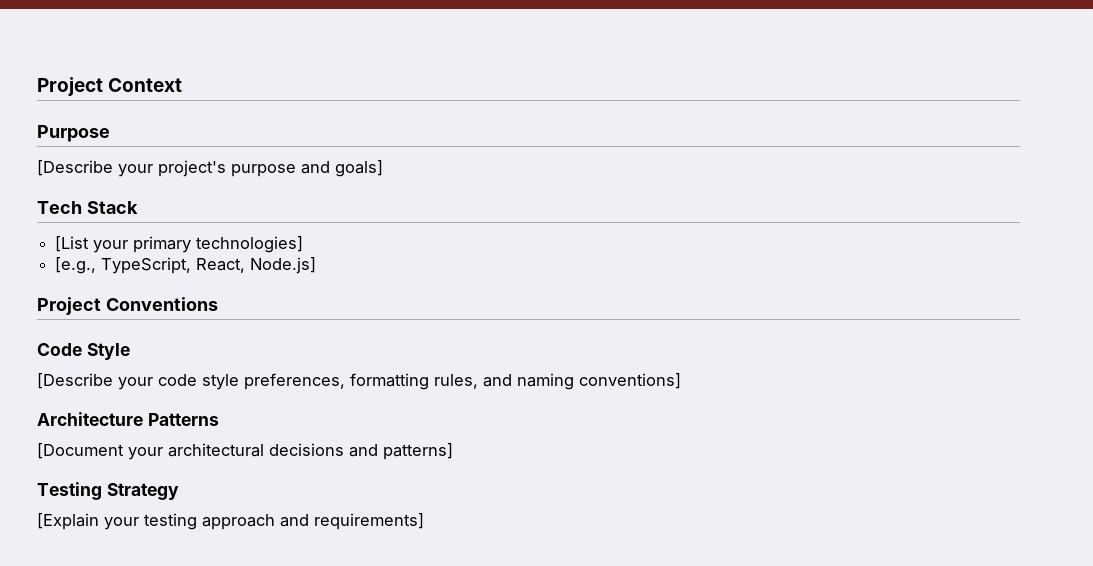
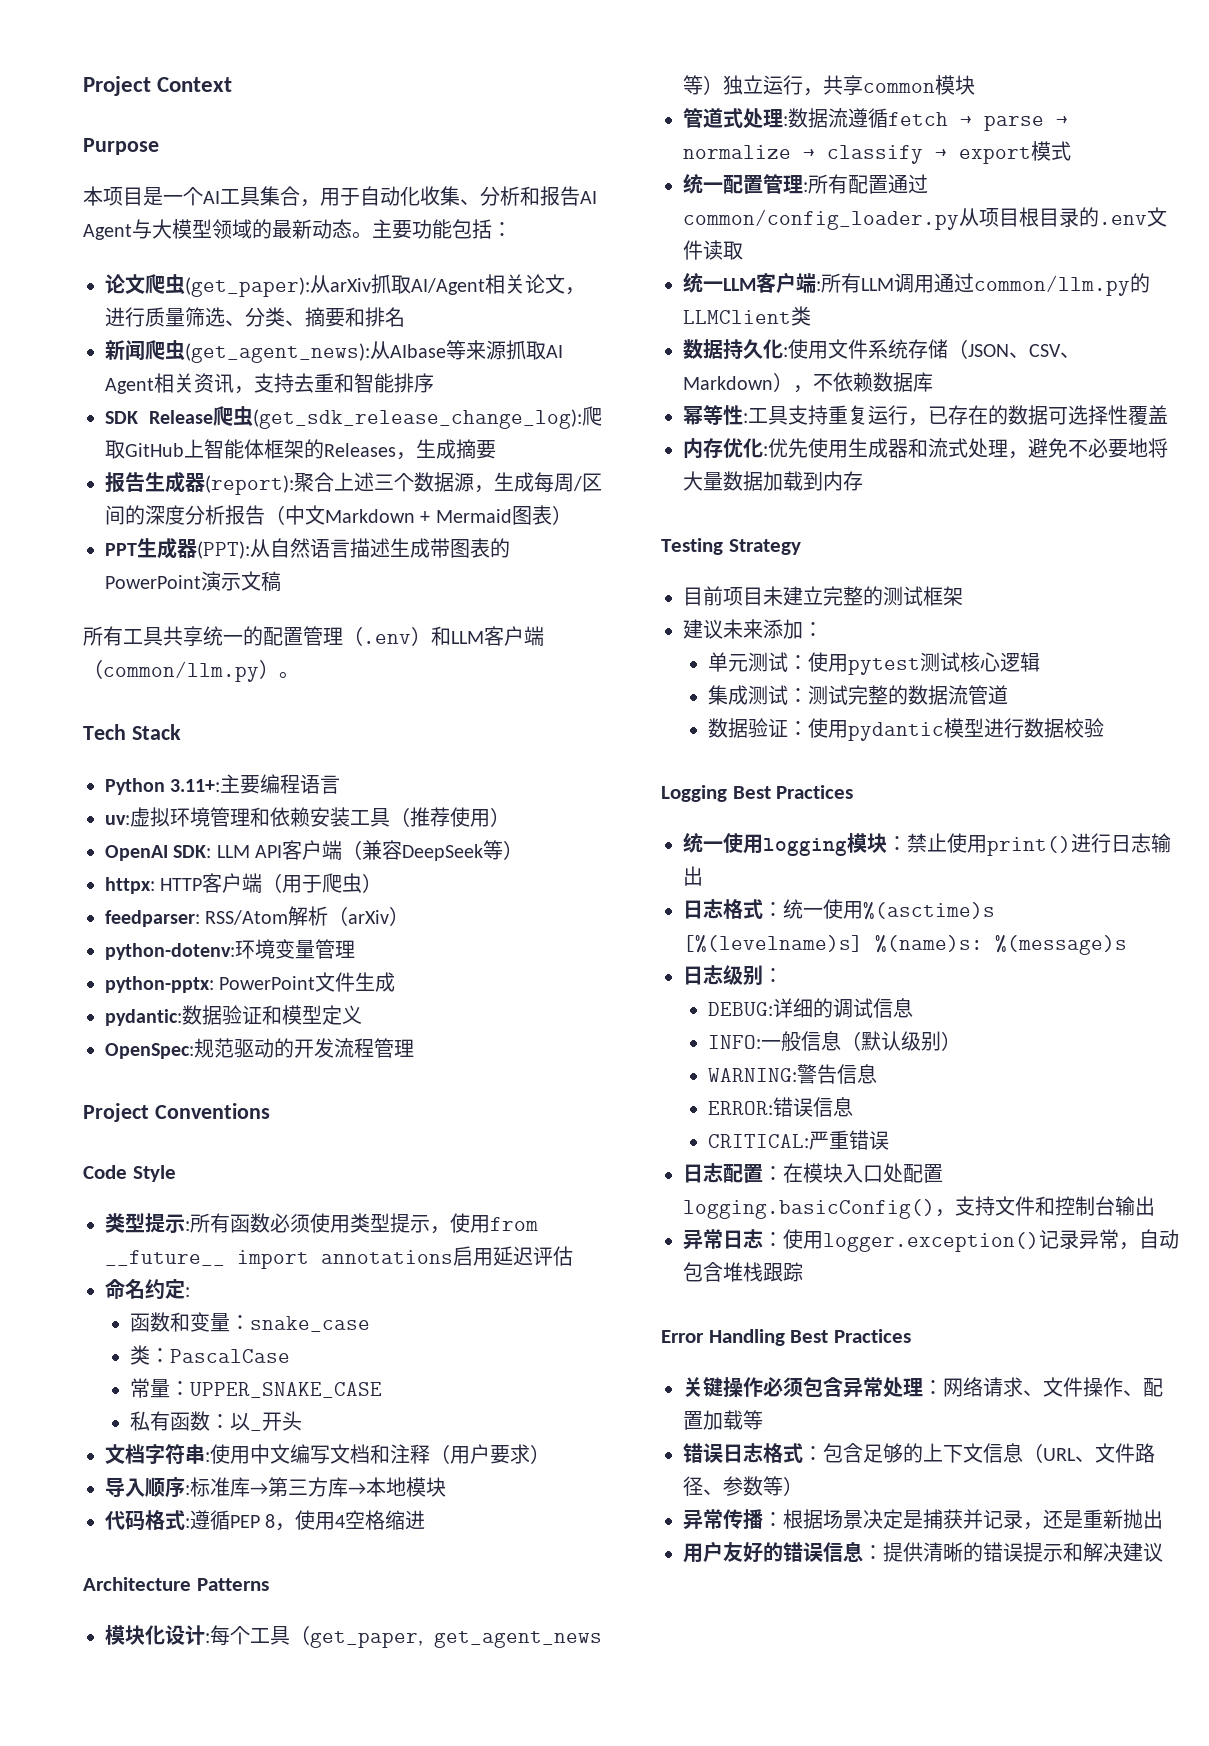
- [Describe your project's purpose and goals]
+ 本项目是一个AI工具集合，用于自动化收集、分析和报告AI Agent与大模型领域的最新动态。主要功能包括：
+ 论文爬虫(get_paper):从arXiv抓取AI/Agent相关论文，进行质量筛选、分类、摘要和排名
+ 新闻爬虫(get_agent_news):从AIbase等来源抓取AI Agent相关资讯，支持去重和智能排序
+ SDK Release爬虫(get_sdk_release_change_log):爬取GitHub上智能体框架的Releases，生成摘要
+ 报告生成器(report):聚合上述三个数据源，生成每周/区间的深度分析报告（中文Markdown + Mermaid图表）
+ PPT生成器(PPT):从自然语言描述生成带图表的PowerPoint演示文稿
+ 所有工具共享统一的配置管理（.env）和LLM客户端（common/llm.py）。
  Tech Stack
- [List your primary technologies]
- [e.g., TypeScript, React, Node.js]
+ Python 3.11+:主要编程语言
+ uv:虚拟环境管理和依赖安装工具（推荐使用）
+ OpenAI SDK: LLM API客户端（兼容DeepSeek等）
+ httpx: HTTP客户端（用于爬虫）
+ feedparser: RSS/Atom解析（arXiv）
+ python-dotenv:环境变量管理
+ python-pptx: PowerPoint文件生成
+ pydantic:数据验证和模型定义
+ OpenSpec:规范驱动的开发流程管理
  Project Conventions
  Code Style
- [Describe your code style preferences, formatting rules, and naming conventions]
+ 类型提示:所有函数必须使用类型提示，使用from __future__ import annotations启用延迟评估
+ 命名约定:
+ 函数和变量：snake_case
+ 类：PascalCase
+ 常量：UPPER_SNAKE_CASE
+ 私有函数：以_开头
+ 文档字符串:使用中文编写文档和注释（用户要求）
+ 导入顺序:标准库→第三方库→本地模块
+ 代码格式:遵循PEP 8，使用4空格缩进
  Architecture Patterns
- [Document your architectural decisions and patterns]
+ 模块化设计:每个工具（get_paper, get_agent_news等）独立运行，共享common模块
+ 管道式处理:数据流遵循fetch → parse → normalize → classify → export模式
+ 统一配置管理:所有配置通过common/config_loader.py从项目根目录的.env文件读取
+ 统一LLM客户端:所有LLM调用通过common/llm.py的LLMClient类
+ 数据持久化:使用文件系统存储（JSON、CSV、Markdown），不依赖数据库
+ 幂等性:工具支持重复运行，已存在的数据可选择性覆盖
+ 内存优化:优先使用生成器和流式处理，避免不必要地将大量数据加载到内存
  Testing Strategy
- [Explain your testing approach and requirements]
+ 目前项目未建立完整的测试框架
+ 建议未来添加：
+ 单元测试：使用pytest测试核心逻辑
+ 集成测试：测试完整的数据流管道
+ 数据验证：使用pydantic模型进行数据校验
+ Logging Best Practices
+ 统一使用logging模块：禁止使用print()进行日志输出
+ 日志格式：统一使用%(asctime)s [%(levelname)s] %(name)s: %(message)s
+ 日志级别：
+ DEBUG:详细的调试信息
+ INFO:一般信息（默认级别）
+ WARNING:警告信息
+ ERROR:错误信息
+ CRITICAL:严重错误
+ 日志配置：在模块入口处配置logging.basicConfig()，支持文件和控制台输出
+ 异常日志：使用logger.exception()记录异常，自动包含堆栈跟踪
+ Error Handling Best Practices
+ 关键操作必须包含异常处理：网络请求、文件操作、配置加载等
+ 错误日志格式：包含足够的上下文信息（URL、文件路径、参数等）
+ 异常传播：根据场景决定是捕获并记录，还是重新抛出
+ 用户友好的错误信息：提供清晰的错误提示和解决建议

